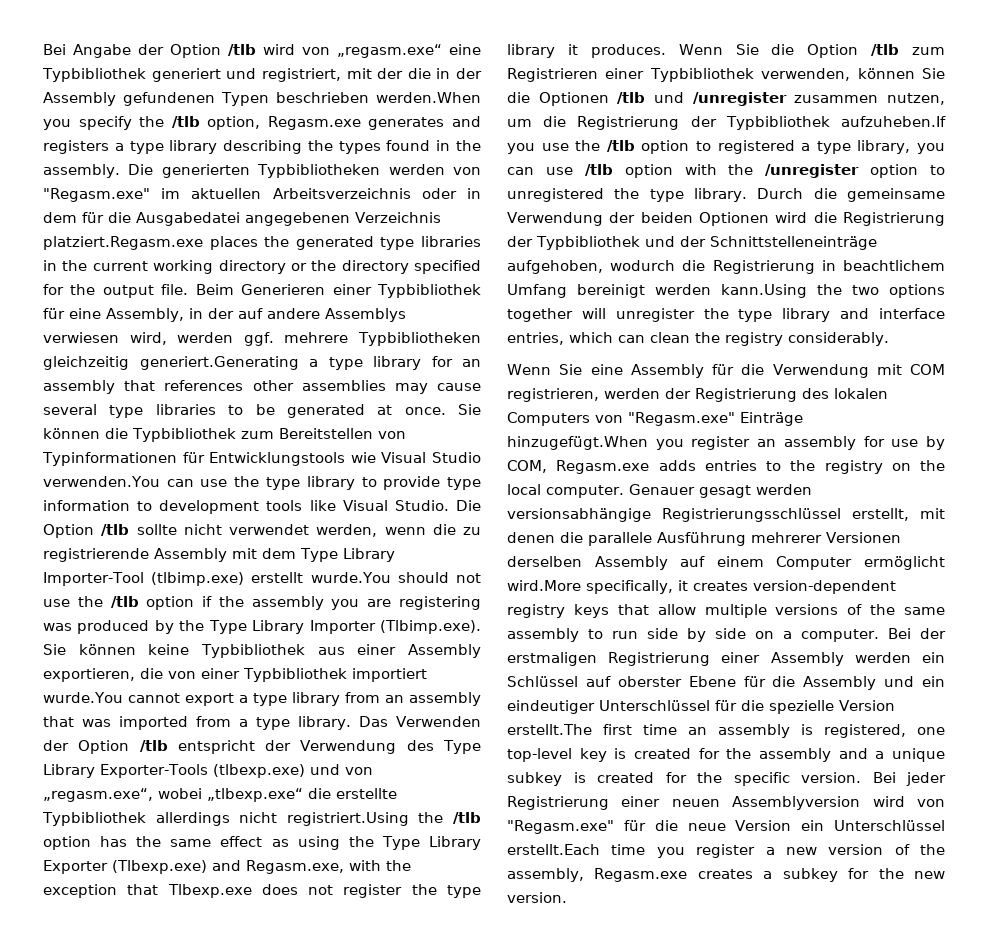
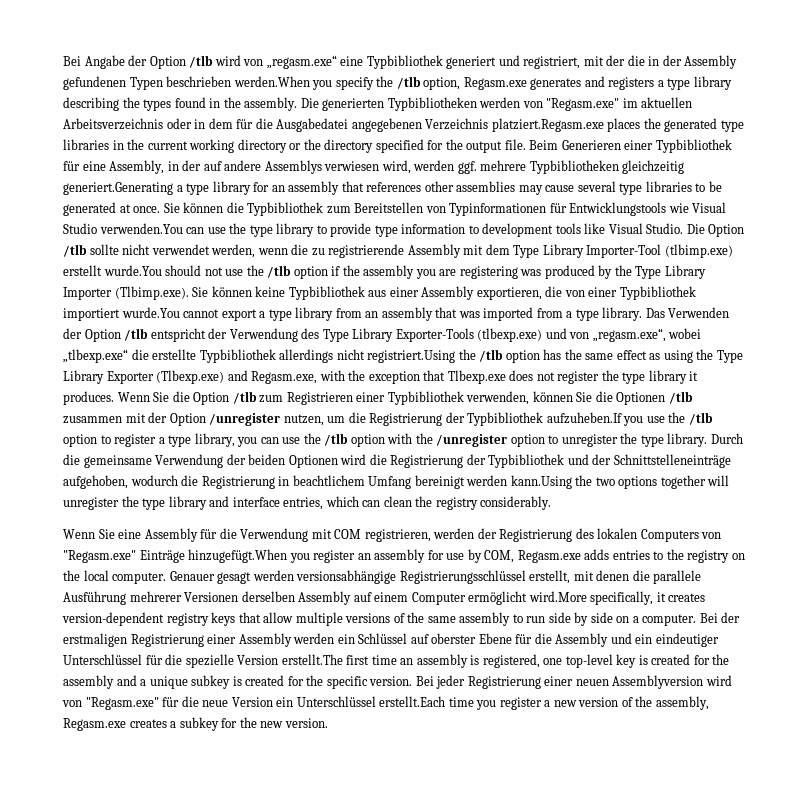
- Wenn Sie die Option /tlb zum Registrieren einer Typbibliothek verwenden, können Sie die Optionen /tlb und /unregister zusammen nutzen, um die Registrierung der Typbibliothek aufzuheben.If you use the /tlb option to registered a type library, you can use /tlb option with the /unregister option to unregistered the type library.
+ Wenn Sie die Option /tlb zum Registrieren einer Typbibliothek verwenden, können Sie die Optionen /tlb zusammen mit der Option /unregister nutzen, um die Registrierung der Typbibliothek aufzuheben.If you use the /tlb option to register a type library, you can use the /tlb option with the /unregister option to unregister the type library.

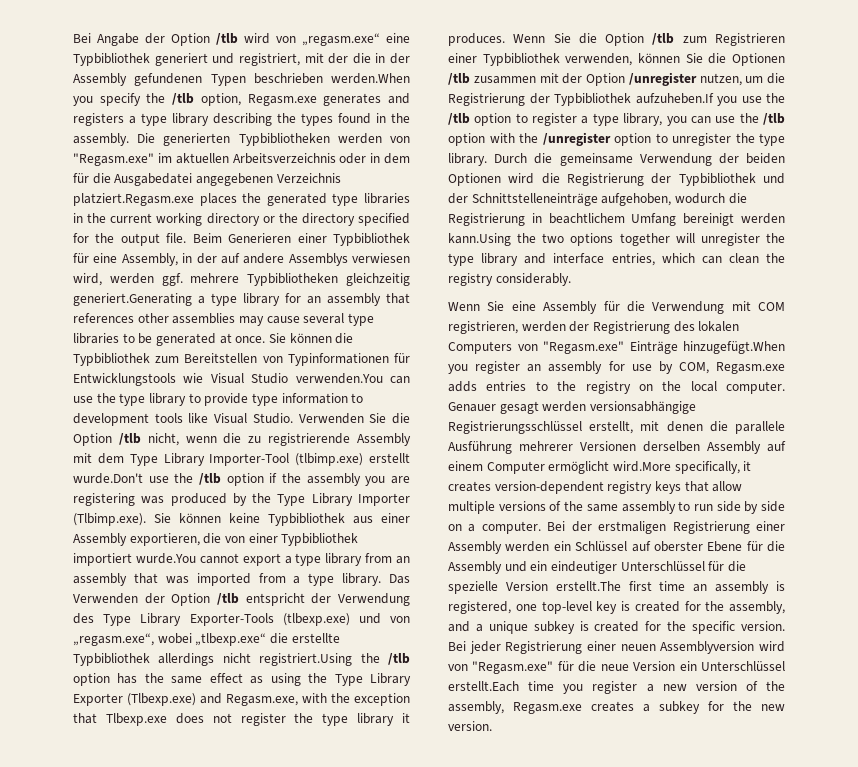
- Die Option /tlb sollte nicht verwendet werden, wenn die zu registrierende Assembly mit dem Type Library Importer-Tool (tlbimp.exe) erstellt wurde.You should not use the /tlb option if the assembly you are registering was produced by the Type Library Importer (Tlbimp.exe). Sie können keine Typbibliothek aus einer Assembly exportieren, die von einer Typbibliothek importiert wurde.You cannot export a type library from an assembly that was imported from a type library.
+ Verwenden Sie die Option /tlb nicht, wenn die zu registrierende Assembly mit dem Type Library Importer-Tool (tlbimp.exe) erstellt wurde.Don't use the /tlb option if the assembly you are registering was produced by the Type Library Importer (Tlbimp.exe). Sie können keine Typbibliothek aus einer Assembly exportieren, die von einer Typbibliothek importiert wurde.You cannot export a type library from an assembly that was imported from a type library.
- Bei der erstmaligen Registrierung einer Assembly werden ein Schlüssel auf oberster Ebene für die Assembly und ein eindeutiger Unterschlüssel für die spezielle Version erstellt.The first time an assembly is registered, one top-level key is created for the assembly and a unique subkey is created for the specific version.
+ Bei der erstmaligen Registrierung einer Assembly werden ein Schlüssel auf oberster Ebene für die Assembly und ein eindeutiger Unterschlüssel für die spezielle Version erstellt.The first time an assembly is registered, one top-level key is created for the assembly, and a unique subkey is created for the specific version.

